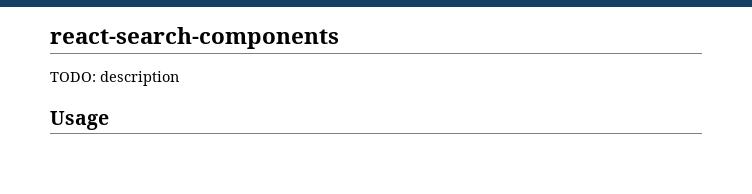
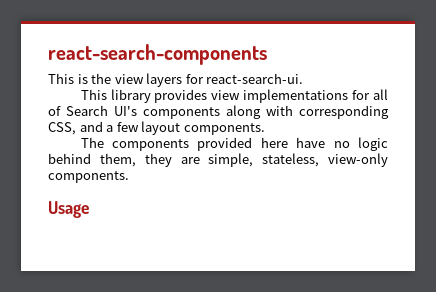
- TODO: description
+ This is the view layers for react-search-ui.
+ This library provides view implementations for all of Search UI's components along with corresponding CSS, and a few layout components.
+ The components provided here have no logic behind them, they are simple, stateless, view-only components.

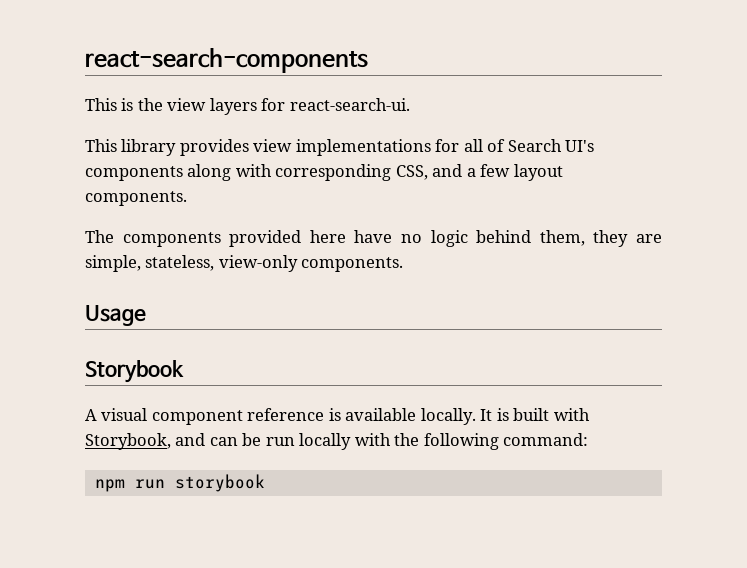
+ Storybook
+ A visual component reference is available locally. It is built with Storybook, and can be run locally with the following command:
+ npm run storybook

